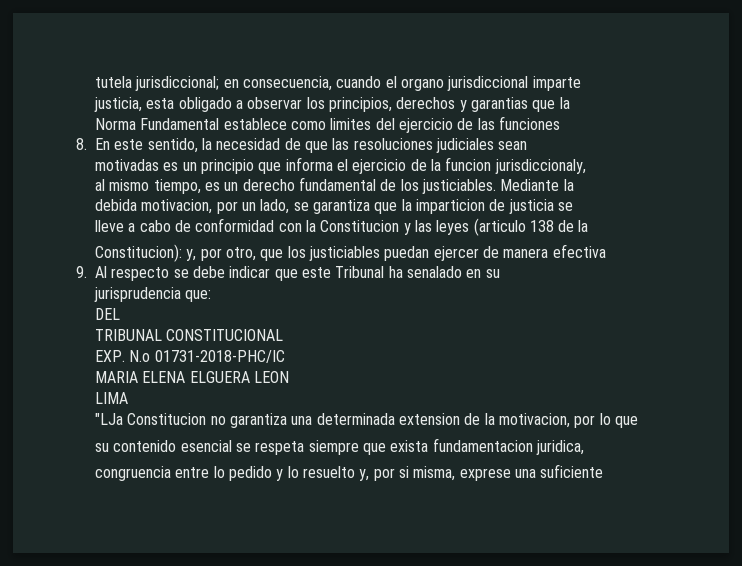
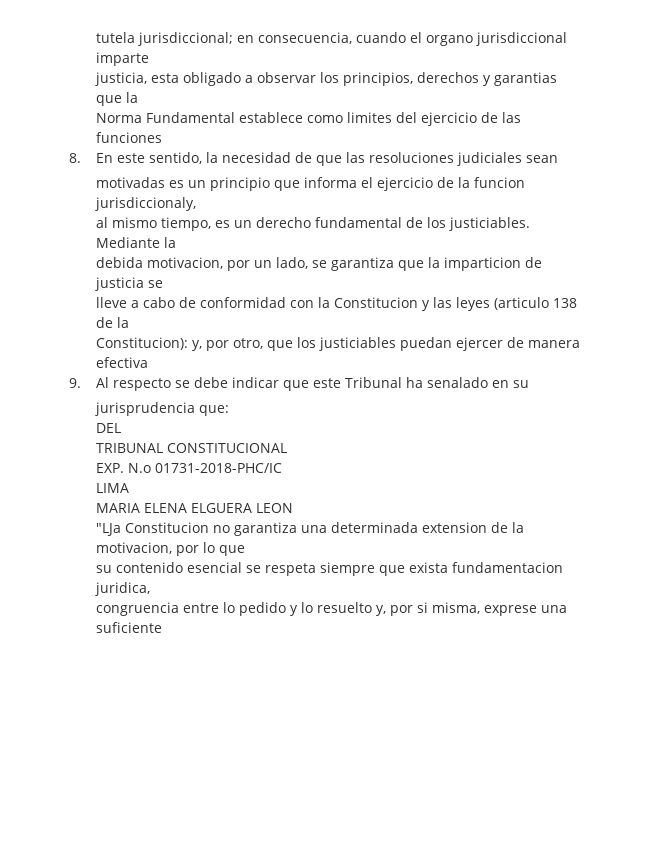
+ LIMA
- LIMA

